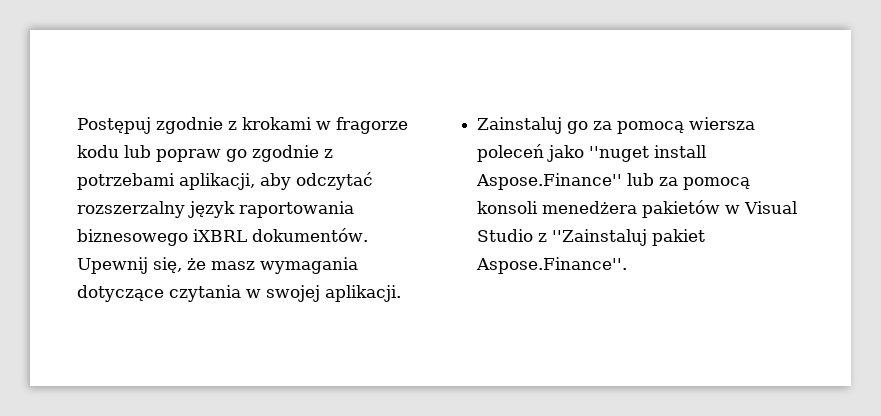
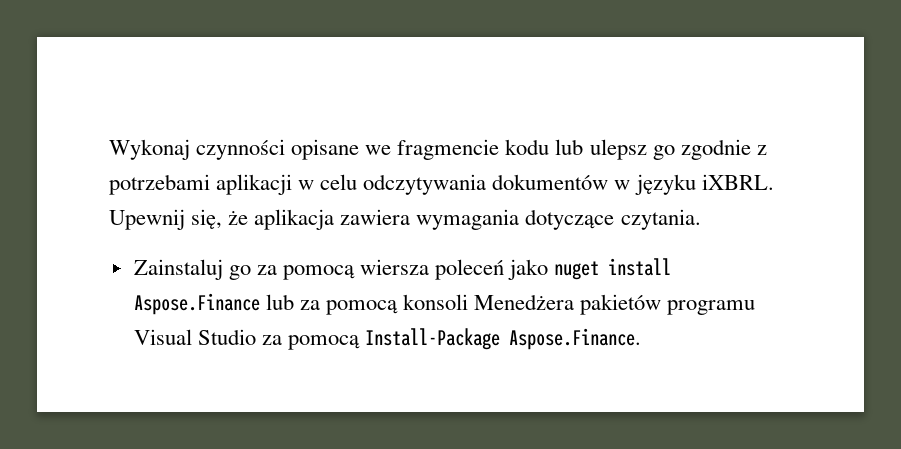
- Postępuj zgodnie z krokami w fragorze kodu lub popraw go zgodnie z potrzebami aplikacji, aby odczytać rozszerzalny język raportowania biznesowego iXBRL dokumentów. Upewnij się, że masz wymagania dotyczące czytania w swojej aplikacji.
+ Wykonaj czynności opisane we fragmencie kodu lub ulepsz go zgodnie z potrzebami aplikacji w celu odczytywania dokumentów w języku iXBRL. Upewnij się, że aplikacja zawiera wymagania dotyczące czytania.
- Zainstaluj go za pomocą wiersza poleceń jako ''nuget install Aspose.Finance'' lub za pomocą konsoli menedżera pakietów w Visual Studio z ''Zainstaluj pakiet Aspose.Finance''.
+ Zainstaluj go za pomocą wiersza poleceń jako nuget install Aspose.Finance lub za pomocą konsoli Menedżera pakietów programu Visual Studio za pomocą Install-Package Aspose.Finance.

